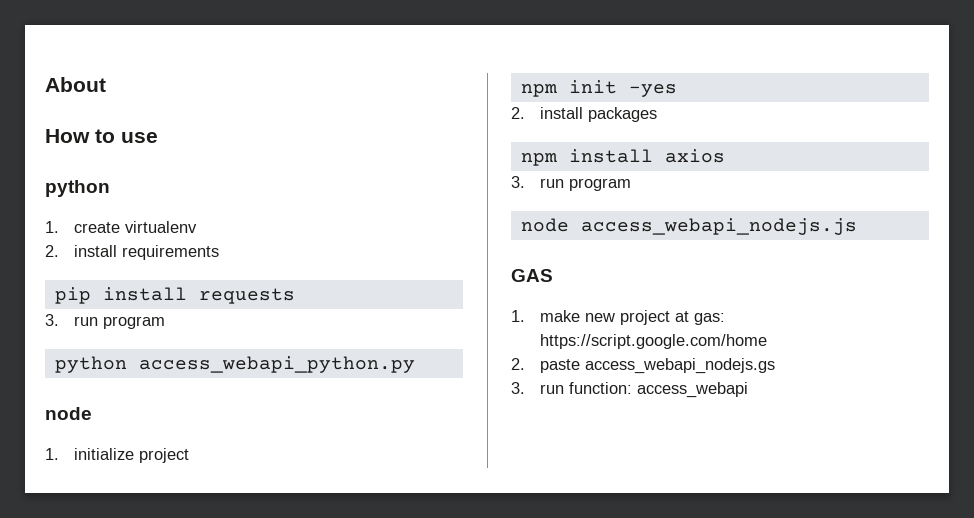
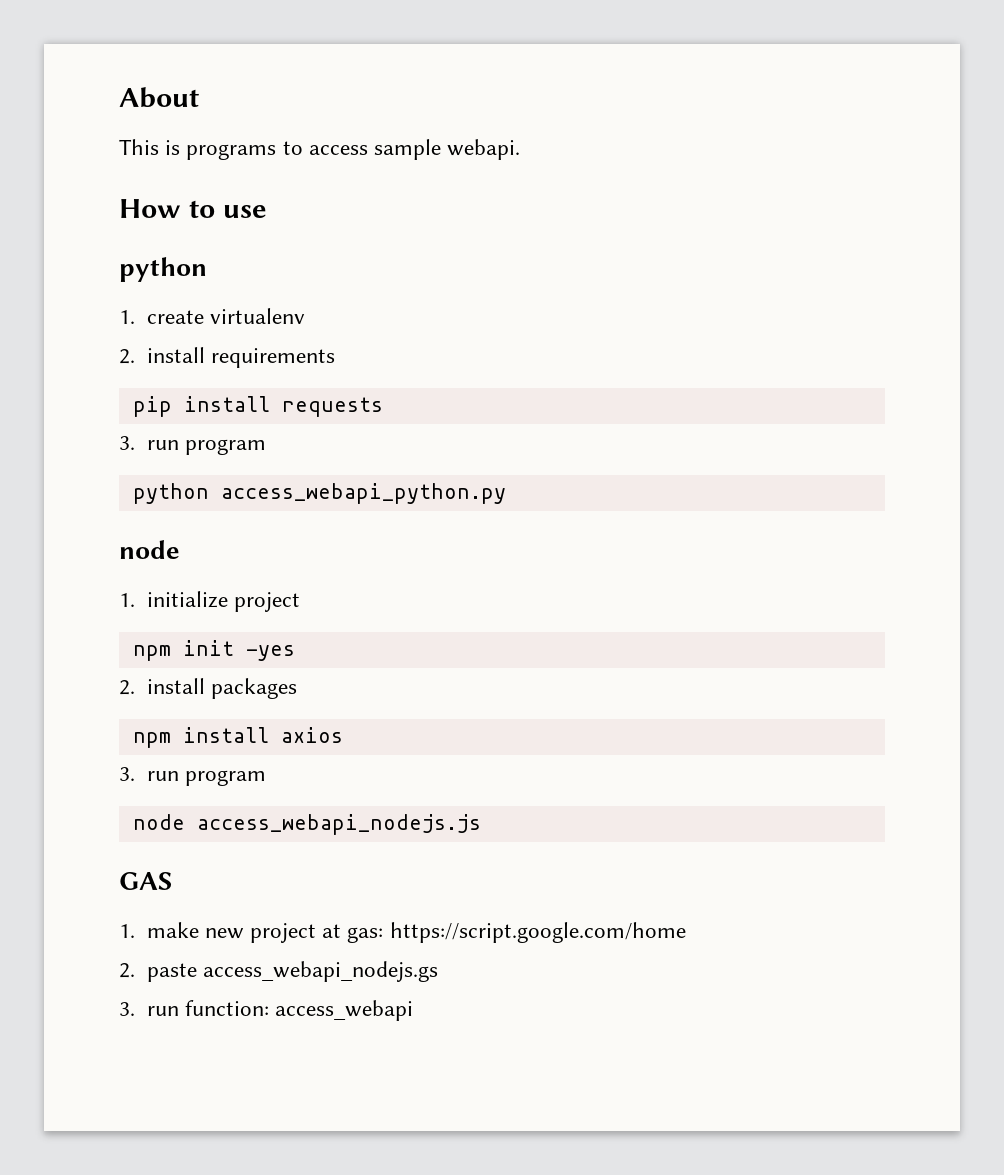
+ This is programs to access sample webapi.

